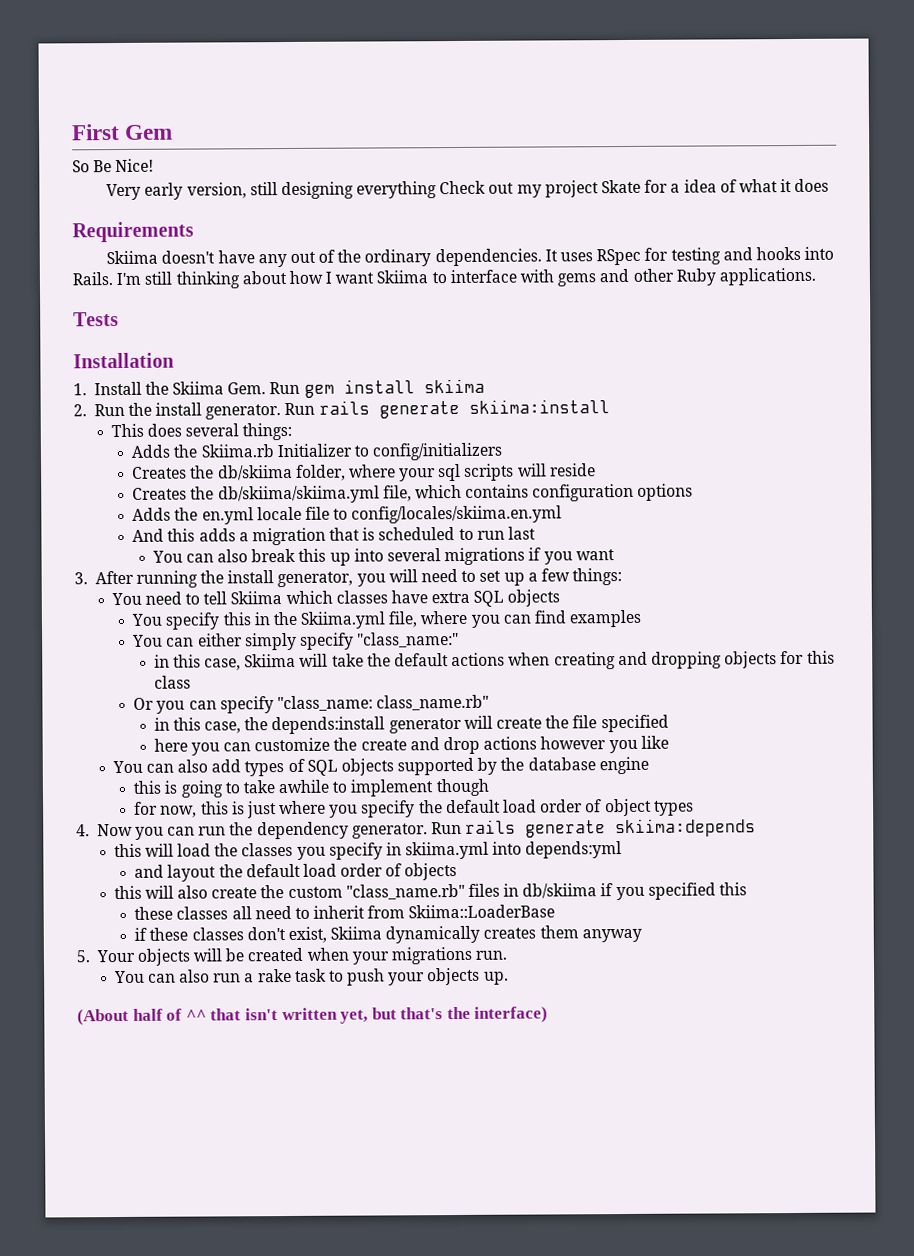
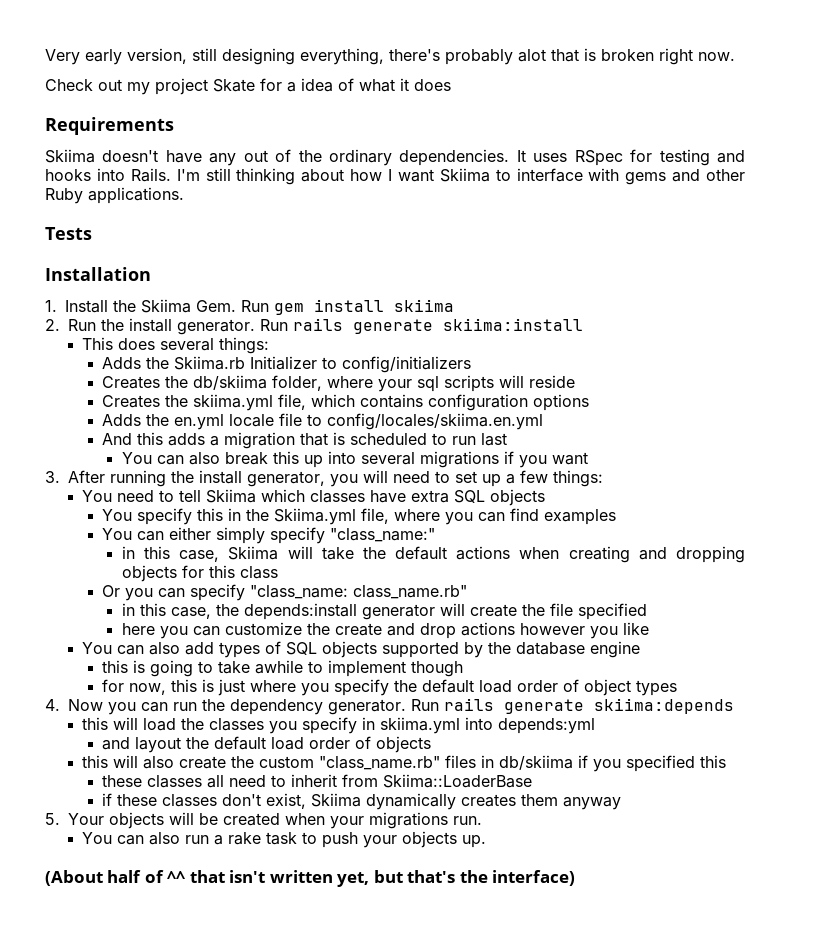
- First Gem
- So Be Nice!
- Very early version, still designing everything Check out my project Skate for a idea of what it does
+ Very early version, still designing everything, there's probably alot that is broken right now.
+ Check out my project Skate for a idea of what it does
- Creates the db/skiima/skiima.yml file, which contains configuration options
+ Creates the skiima.yml file, which contains configuration options

